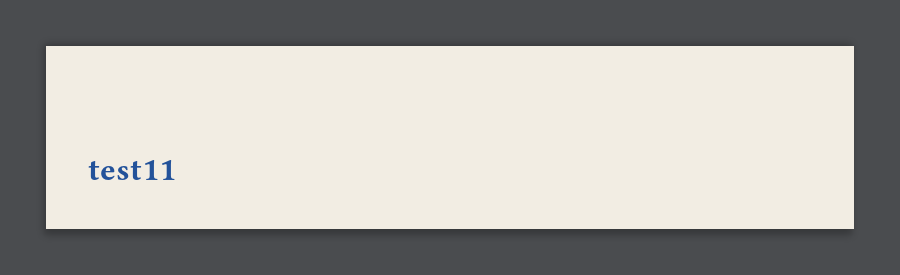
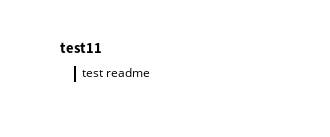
+ test readme

